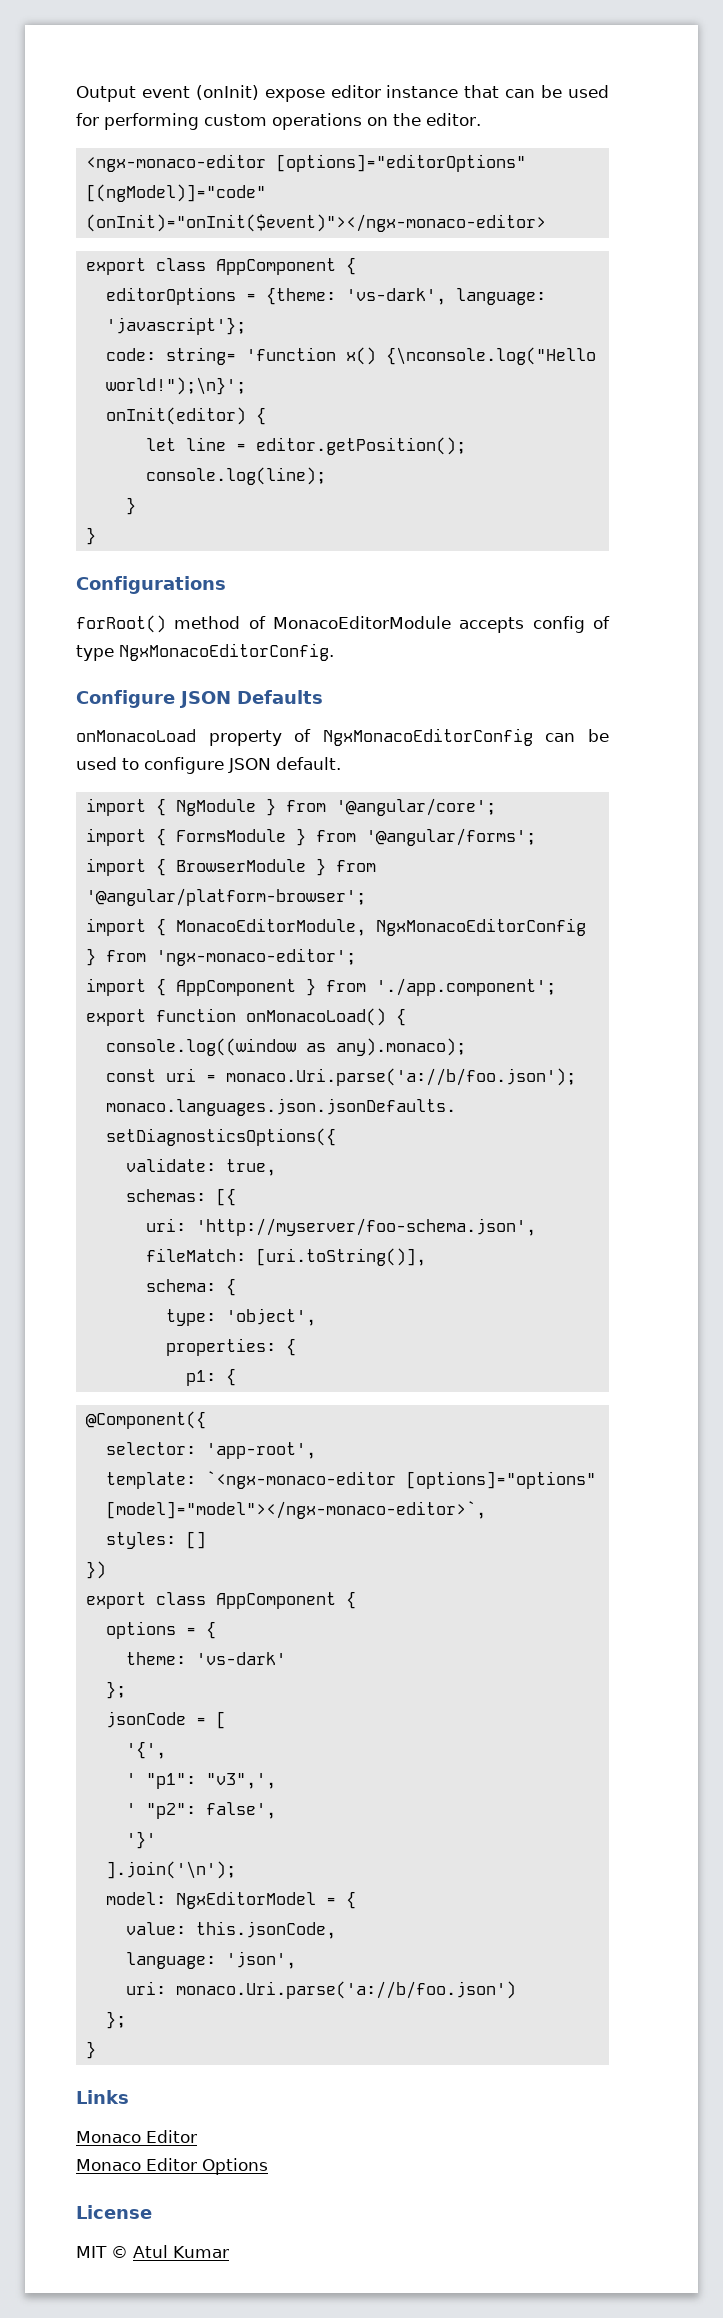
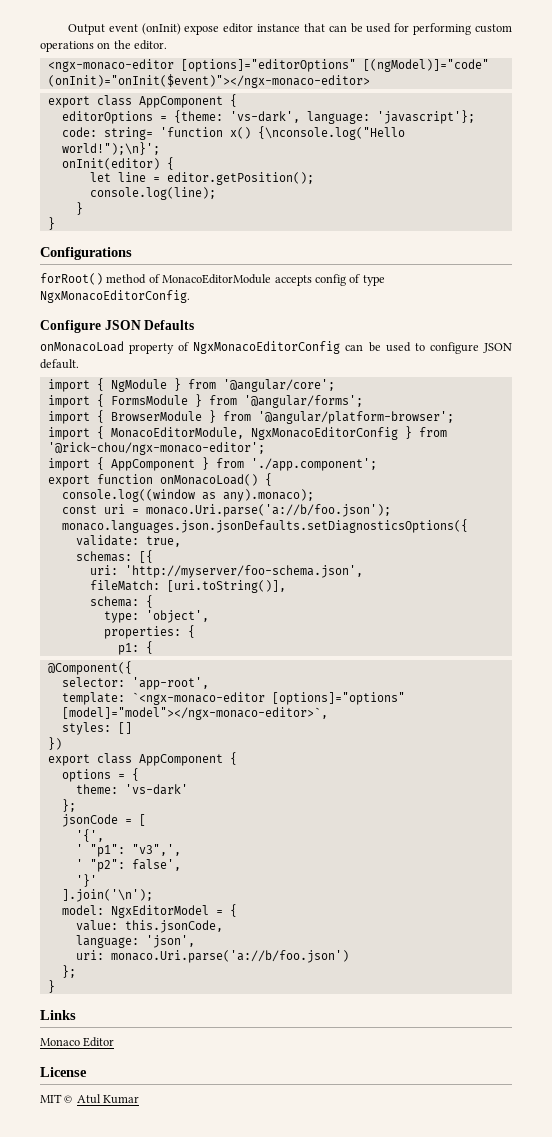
- import { MonacoEditorModule, NgxMonacoEditorConfig } from 'ngx-monaco-editor';
+ import { MonacoEditorModule, NgxMonacoEditorConfig } from '@rick-chou/ngx-monaco-editor';
- Monaco Editor Options

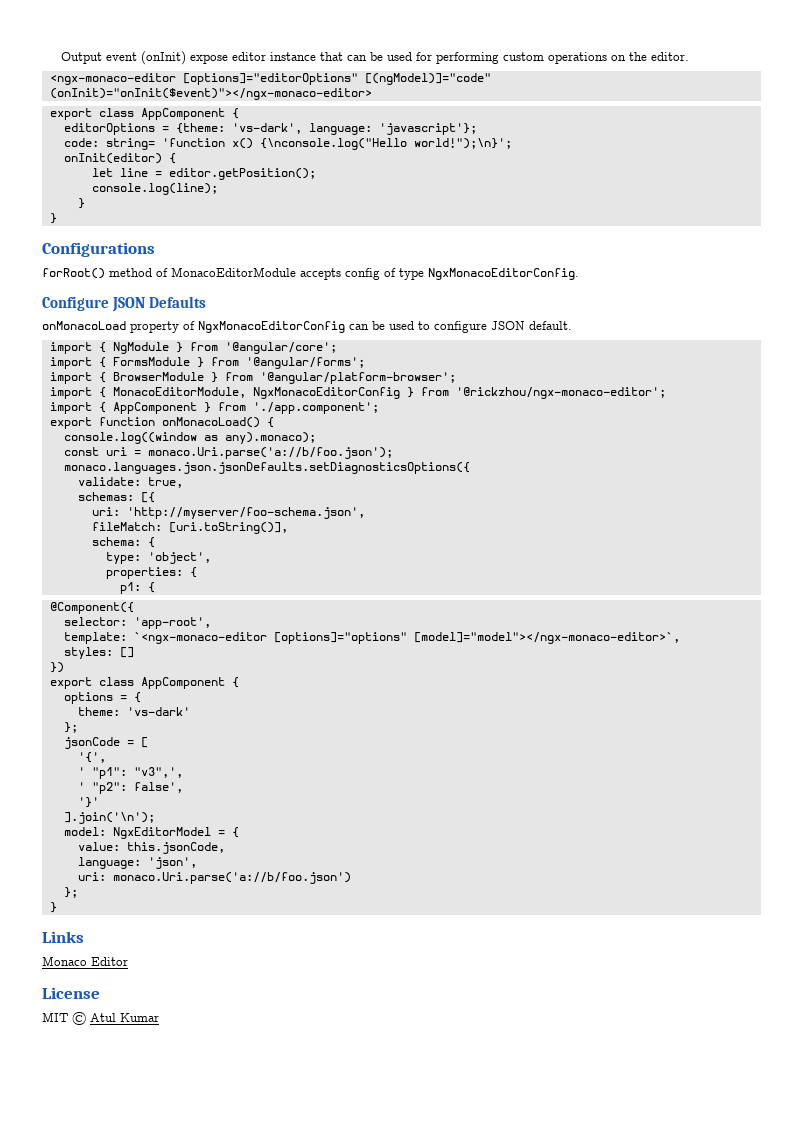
- import { MonacoEditorModule, NgxMonacoEditorConfig } from '@rick-chou/ngx-monaco-editor';
+ import { MonacoEditorModule, NgxMonacoEditorConfig } from '@rickzhou/ngx-monaco-editor';

